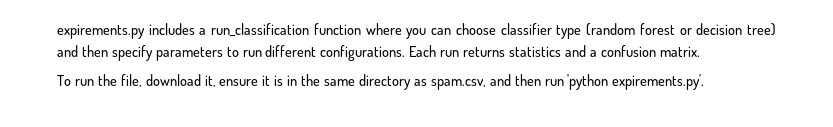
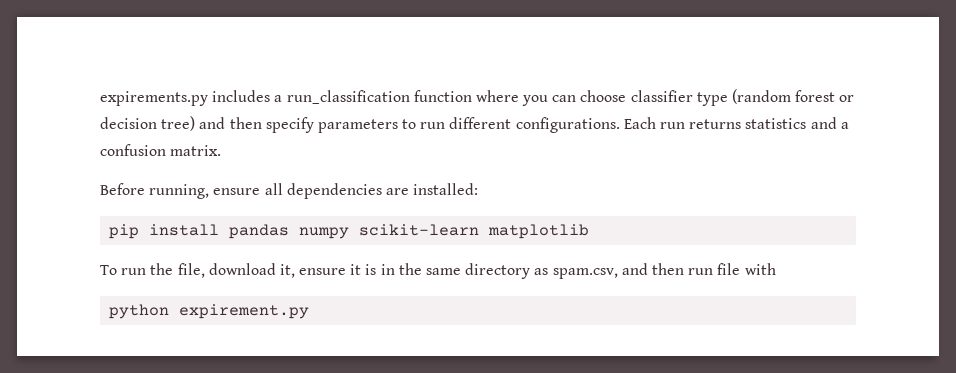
+ Before running, ensure all dependencies are installed:
+ pip install pandas numpy scikit-learn matplotlib
- To run the file, download it, ensure it is in the same directory as spam.csv, and then run 'python expirements.py'.
+ To run the file, download it, ensure it is in the same directory as spam.csv, and then run file with
+ python expirement.py

